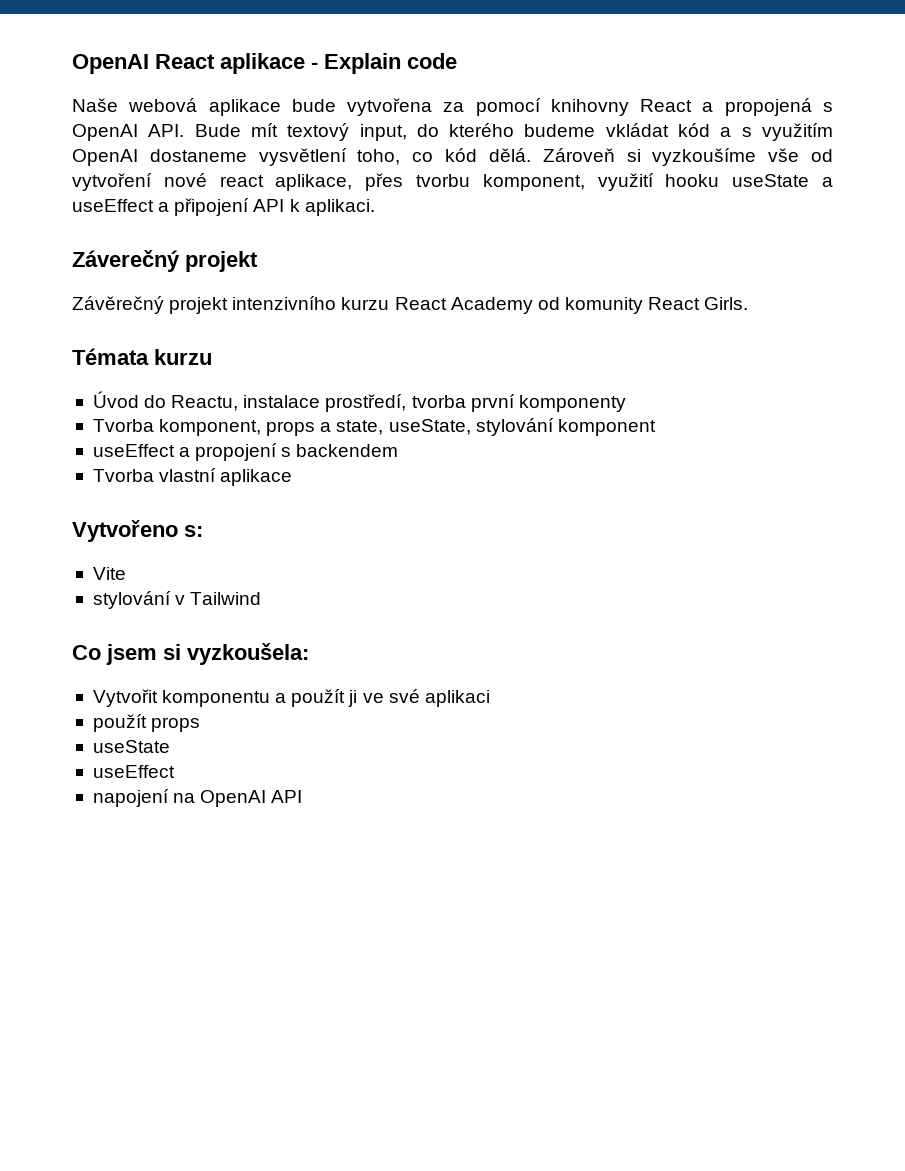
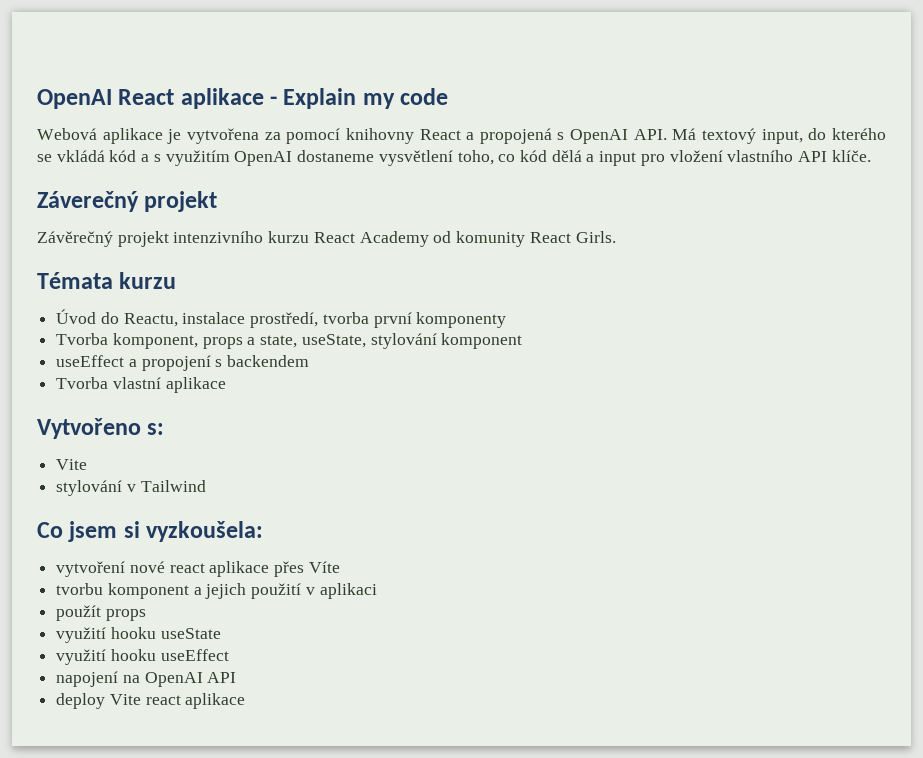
- OpenAI React aplikace - Explain code
+ OpenAI React aplikace - Explain my code
- Naše webová aplikace bude vytvořena za pomocí knihovny React a propojená s OpenAI API. Bude mít textový input, do kterého budeme vkládat kód a s využitím OpenAI dostaneme vysvětlení toho, co kód dělá. Zároveň si vyzkoušíme vše od vytvoření nové react aplikace, přes tvorbu komponent, využití hooku useState a useEffect a připojení API k aplikaci.
+ Webová aplikace je vytvořena za pomocí knihovny React a propojená s OpenAI API. Má textový input, do kterého se vkládá kód a s využitím OpenAI dostaneme vysvětlení toho, co kód dělá a input pro vložení vlastního API klíče.
- Vytvořit komponentu a použít ji ve své aplikaci
+ vytvoření nové react aplikace přes Víte
+ tvorbu komponent a jejich použití v aplikaci
  použít props
- useState
- useEffect
+ využití hooku useState
+ využití hooku useEffect
+ deploy Vite react aplikace

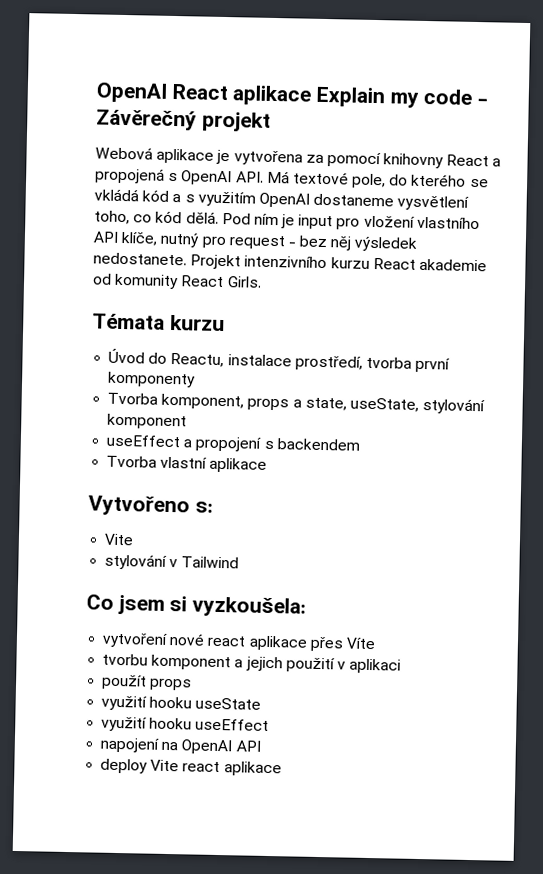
- OpenAI React aplikace - Explain my code
+ OpenAI React aplikace Explain my code - Závěrečný projekt
- Webová aplikace je vytvořena za pomocí knihovny React a propojená s OpenAI API. Má textový input, do kterého se vkládá kód a s využitím OpenAI dostaneme vysvětlení toho, co kód dělá a input pro vložení vlastního API klíče.
- Záverečný projekt
- Závěrečný projekt intenzivního kurzu React Academy od komunity React Girls.
+ Webová aplikace je vytvořena za pomocí knihovny React a propojená s OpenAI API. Má textové pole, do kterého se vkládá kód a s využitím OpenAI dostaneme vysvětlení toho, co kód dělá. Pod ním je input pro vložení vlastního API klíče, nutný pro request - bez něj výsledek nedostanete. Projekt intenzivního kurzu React akademie od komunity React Girls.

